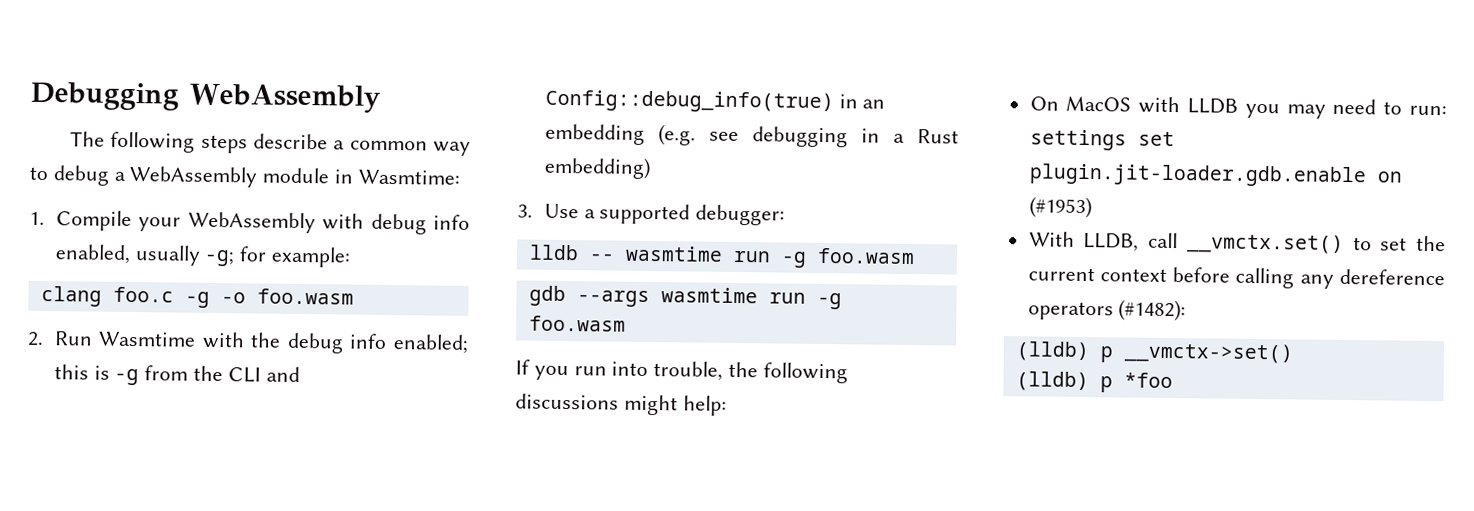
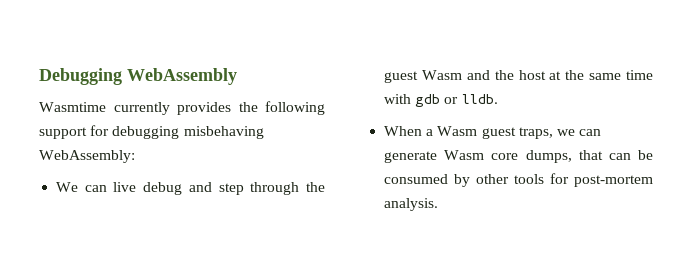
- The following steps describe a common way to debug a WebAssembly module in Wasmtime:
- 1. Compile your WebAssembly with debug info enabled, usually -g; for example:
- clang foo.c -g -o foo.wasm
- 2. Run Wasmtime with the debug info enabled; this is -g from the CLI and Config::debug_info(true) in an embedding (e.g. see debugging in a Rust embedding)
- 3. Use a supported debugger:
- lldb -- wasmtime run -g foo.wasm
- gdb --args wasmtime run -g foo.wasm
- If you run into trouble, the following discussions might help:
- On MacOS with LLDB you may need to run: settings set plugin.jit-loader.gdb.enable on (#1953)
- With LLDB, call __vmctx.set() to set the current context before calling any dereference operators (#1482):
- (lldb) p __vmctx->set()
- (lldb) p *foo
+ Wasmtime currently provides the following support for debugging misbehaving WebAssembly:
+ We can live debug and step through the guest Wasm and the host at the same time with gdb or lldb.
+ When a Wasm guest traps, we can generate Wasm core dumps, that can be consumed by other tools for post-mortem analysis.

